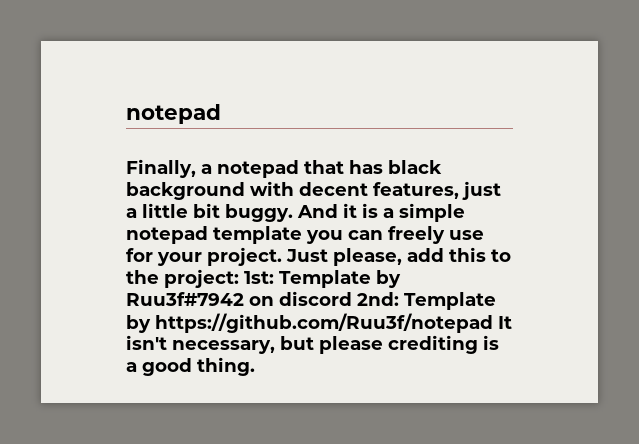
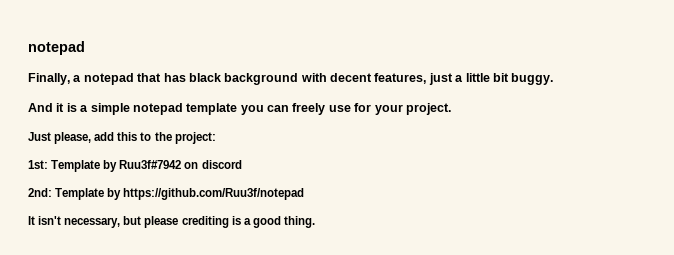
- Finally, a notepad that has black background with decent features, just a little bit buggy. And it is a simple notepad template you can freely use for your project. Just please, add this to the project: 1st: Template by Ruu3f#7942 on discord 2nd: Template by https://github.com/Ruu3f/notepad It isn't necessary, but please crediting is a good thing.
+ Finally, a notepad that has black background with decent features, just a little bit buggy.
+ And it is a simple notepad template you can freely use for your project.
+ Just please, add this to the project:
+ 1st: Template by Ruu3f#7942 on discord
+ 2nd: Template by https://github.com/Ruu3f/notepad
+ It isn't necessary, but please crediting is a good thing.

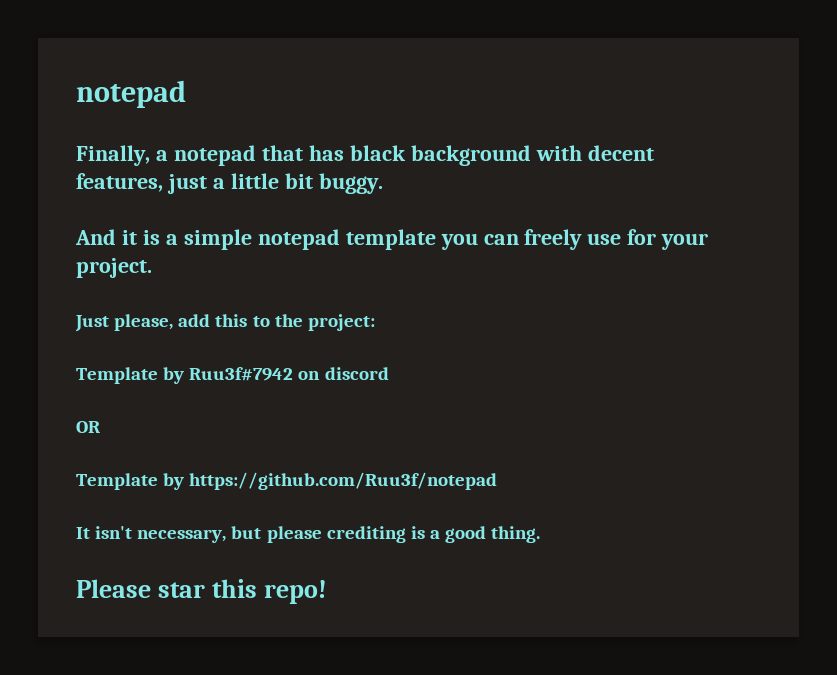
- 1st: Template by Ruu3f#7942 on discord
+ Template by Ruu3f#7942 on discord
- 2nd: Template by https://github.com/Ruu3f/notepad
+ OR
+ Template by https://github.com/Ruu3f/notepad
+ Please star this repo!

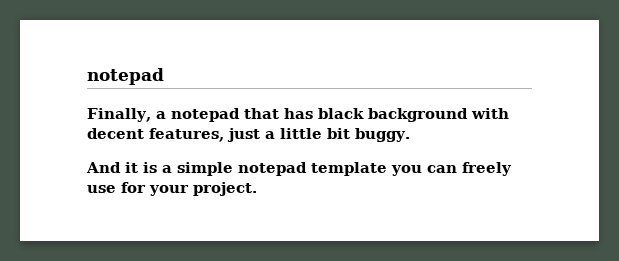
- Just please, add this to the project:
- Template by Ruu3f#7942 on discord
- OR
- Template by https://github.com/Ruu3f/notepad
- It isn't necessary, but please crediting is a good thing.
- Please star this repo!

